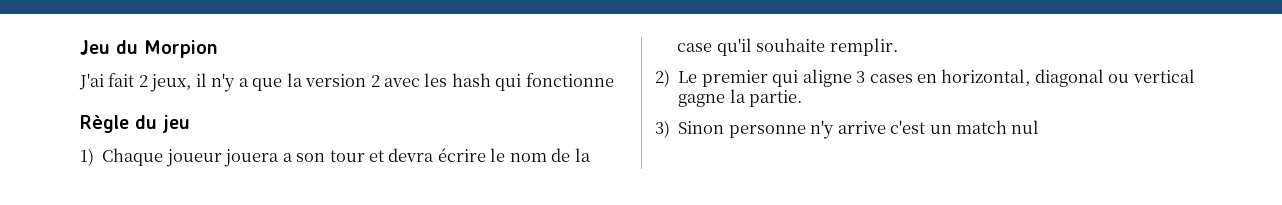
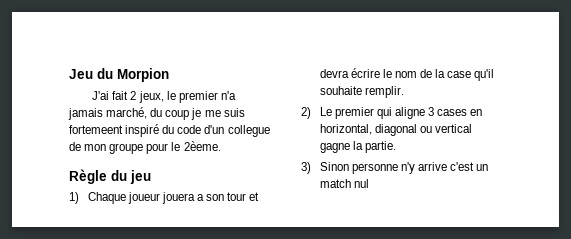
- J'ai fait 2 jeux, il n'y a que la version 2 avec les hash qui fonctionne
+ J'ai fait 2 jeux, le premier n'a jamais marché, du coup je me suis fortemeent inspiré du code d'un collegue de mon groupe pour le 2èeme.

